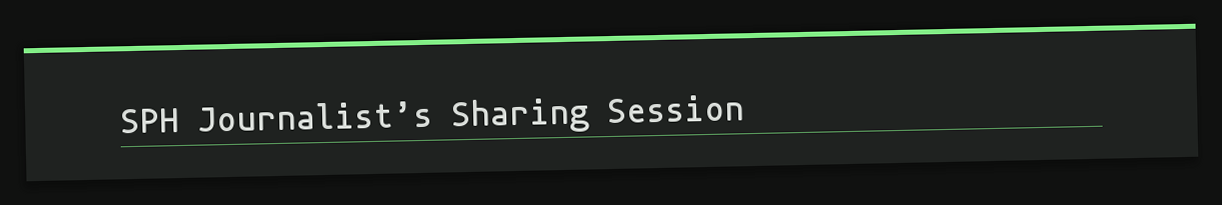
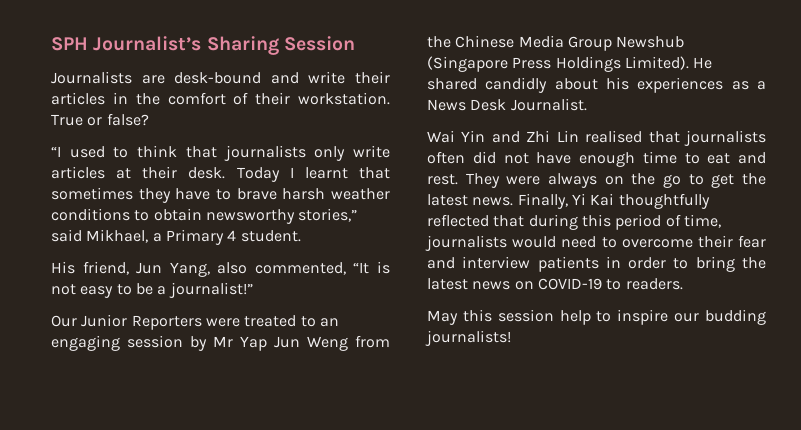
+ Journalists are desk-bound and write their articles in the comfort of their workstation. True or false?
+ “I used to think that journalists only write articles at their desk. Today I learnt that sometimes they have to brave harsh weather conditions to obtain newsworthy stories,” said Mikhael, a Primary 4 student.
+ His friend, Jun Yang, also commented, “It is not easy to be a journalist!”
+ Our Junior Reporters were treated to an engaging session by Mr Yap Jun Weng from the Chinese Media Group Newshub (Singapore Press Holdings Limited). He shared candidly about his experiences as a News Desk Journalist.
+ Wai Yin and Zhi Lin realised that journalists often did not have enough time to eat and rest. They were always on the go to get the latest news. Finally, Yi Kai thoughtfully reflected that during this period of time, journalists would need to overcome their fear and interview patients in order to bring the latest news on COVID-19 to readers.
+ May this session help to inspire our budding journalists!

